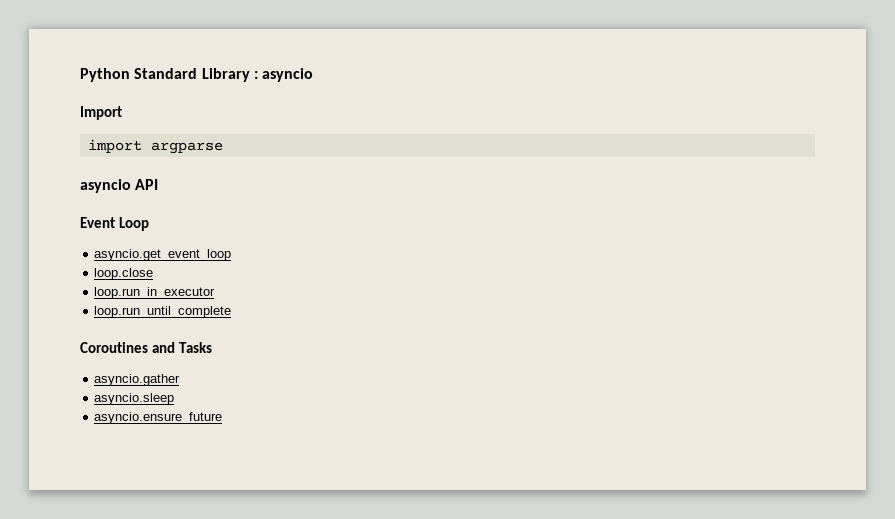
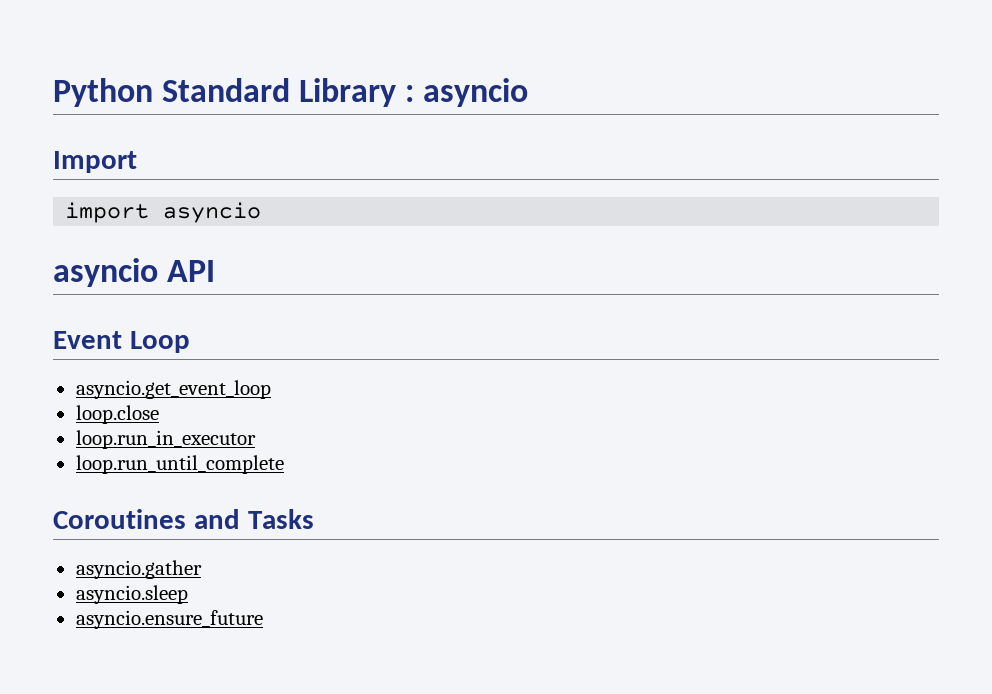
- import argparse
+ import asyncio

